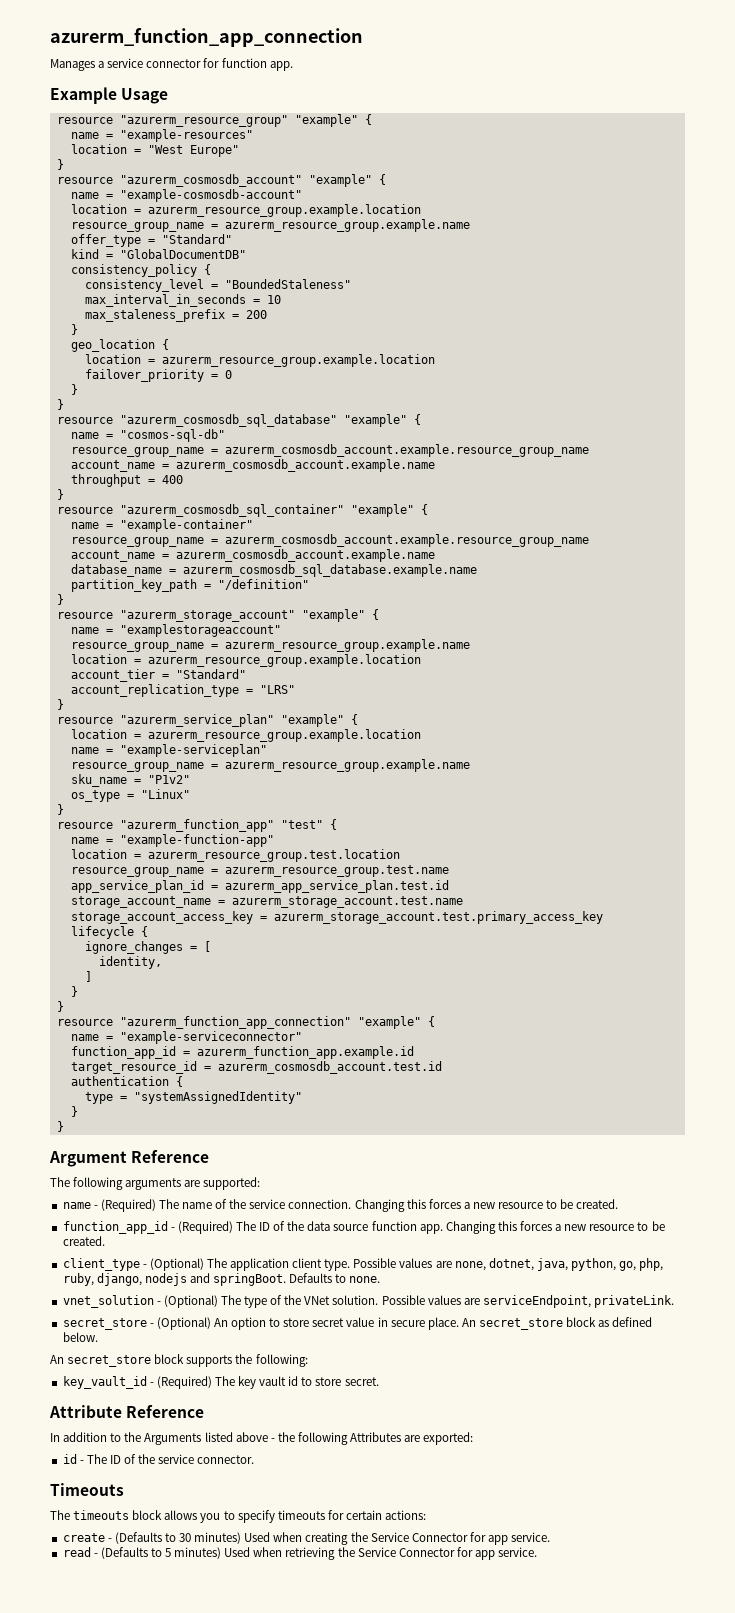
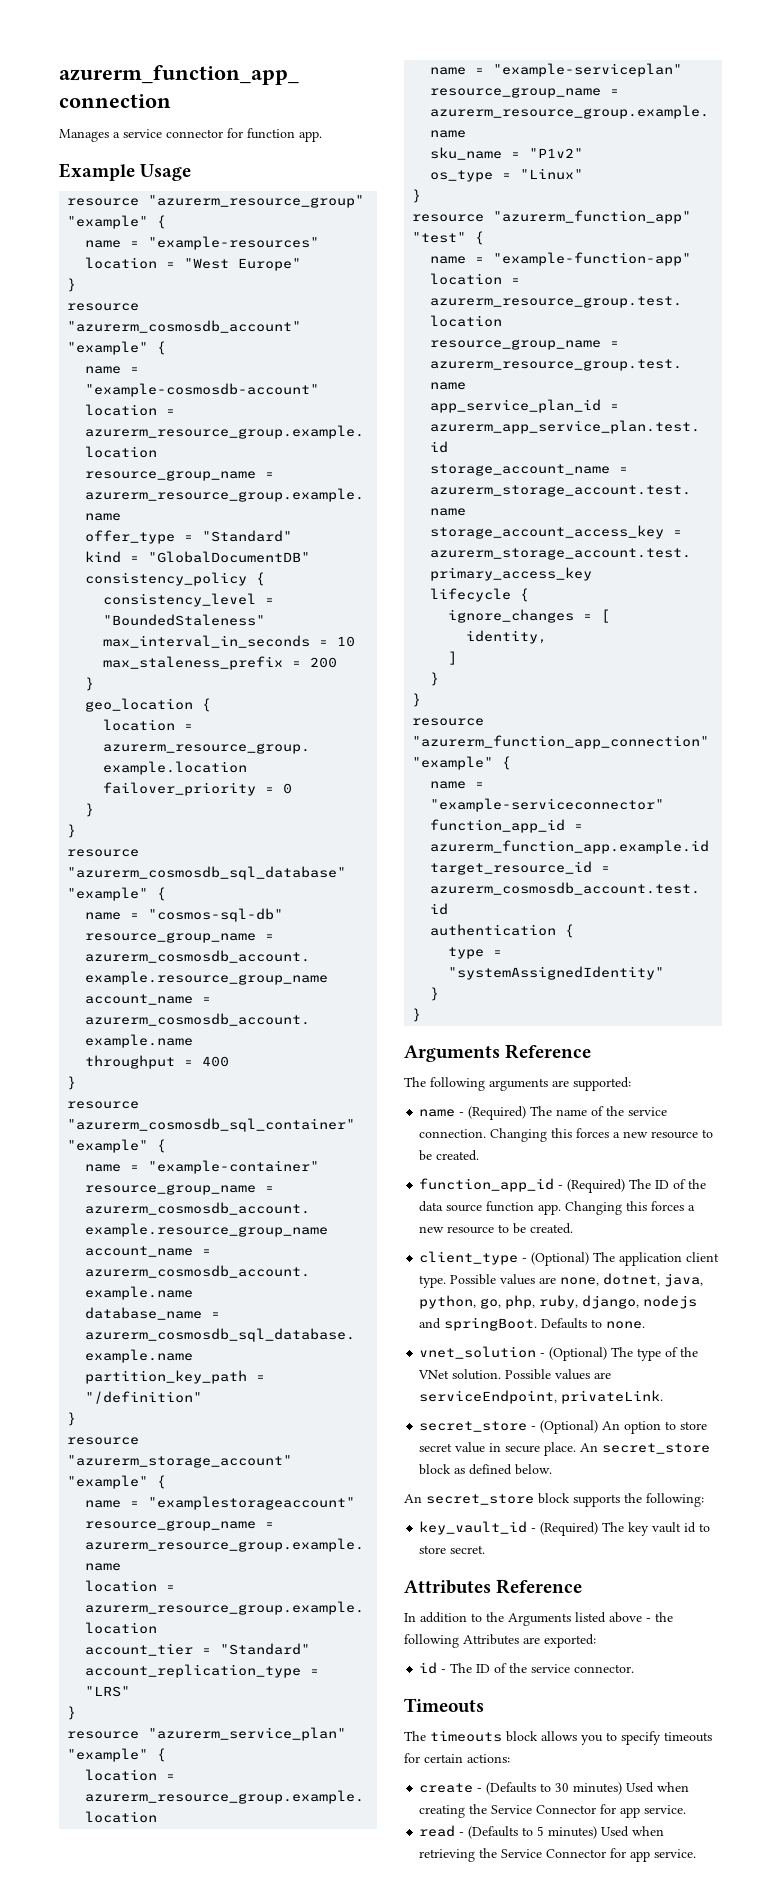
- Argument Reference
+ Arguments Reference
- Attribute Reference
+ Attributes Reference

